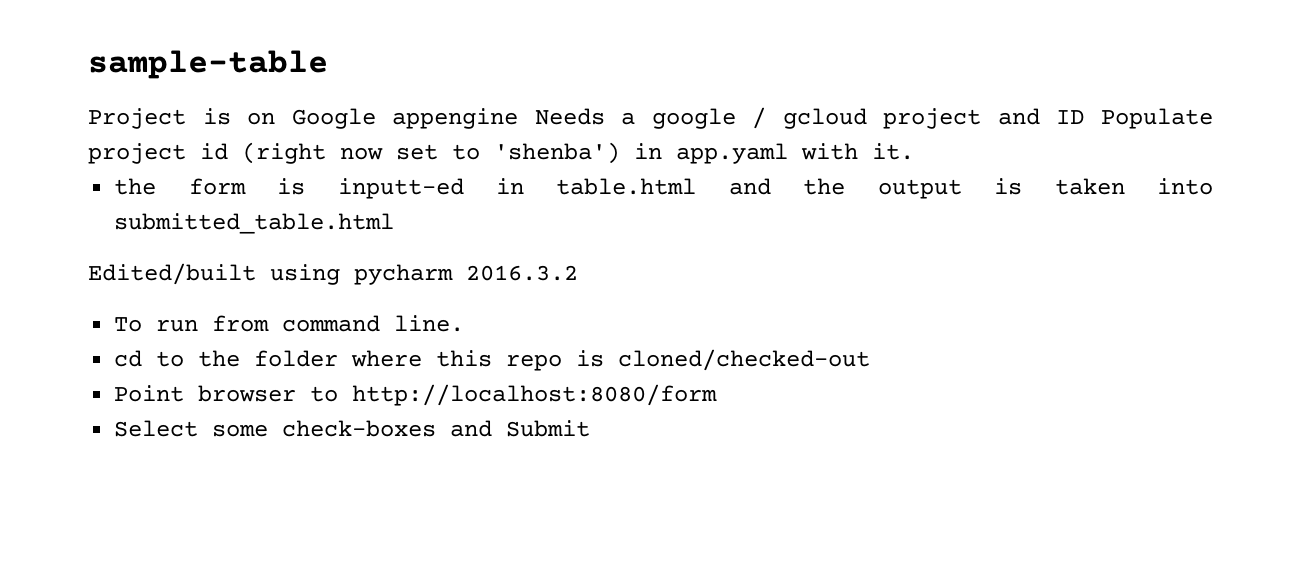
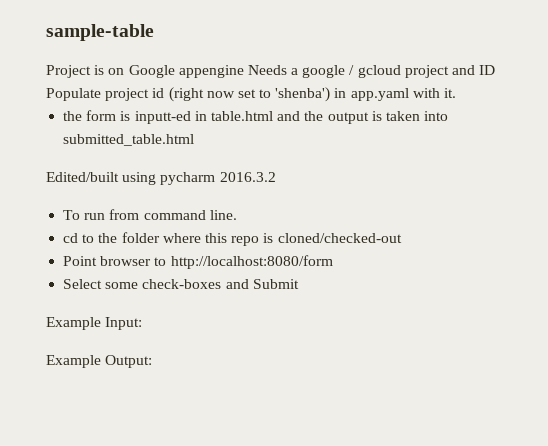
+ Example Input:
+ Example Output:

